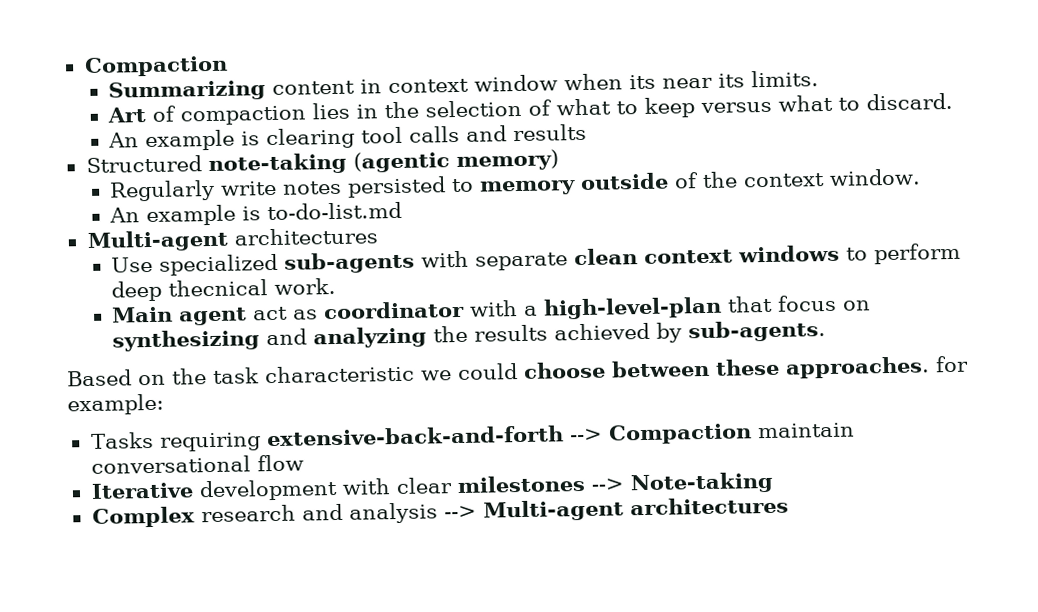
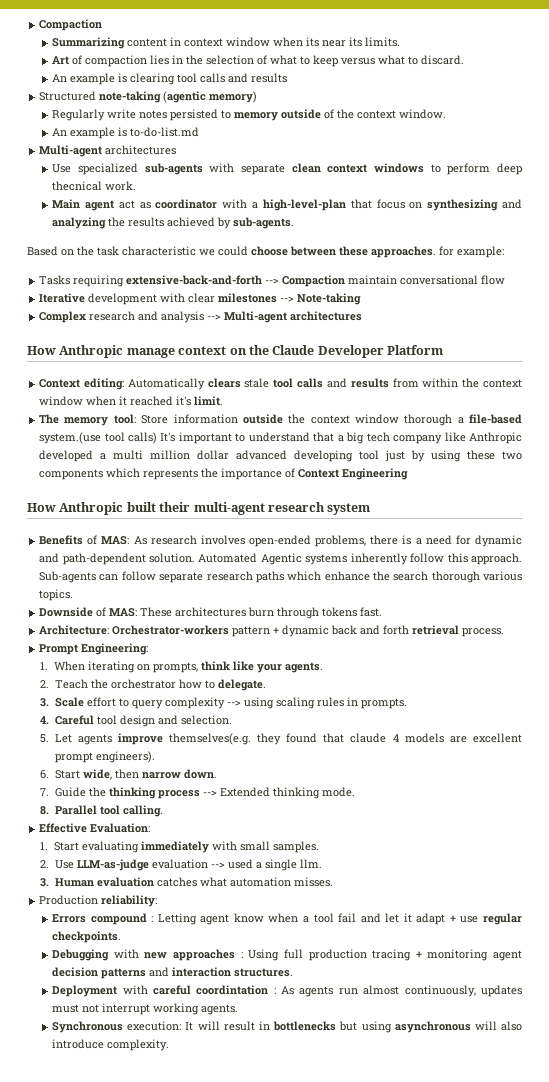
+ How Anthropic manage context on the Claude Developer Platform
+ Context editing: Automatically clears stale tool calls and results from within the context window when it reached it's limit.
+ The memory tool: Store information outside the context window thorough a file-based system.(use tool calls) It's important to understand that a big tech company like Anthropic developed a multi million dollar advanced developing tool just by using these two components which represents the importance of Context Engineering
+ How Anthropic built their multi-agent research system
+ Benefits of MAS: As research involves open-ended problems, there is a need for dynamic and path-dependent solution. Automated Agentic systems inherently follow this approach. Sub-agents can follow separate research paths which enhance the search thorough various topics.
+ Downside of MAS: These architectures burn through tokens fast.
+ Architecture: Orchestrator-workers pattern + dynamic back and forth retrieval process.
+ Prompt Engineering:
+ 1. When iterating on prompts, think like your agents.
+ 2. Teach the orchestrator how to delegate.
+ 3. Scale effort to query complexity --> using scaling rules in prompts.
+ 4. Careful tool design and selection.
+ 5. Let agents improve themselves(e.g. they found that claude 4 models are excellent prompt engineers).
+ 6. Start wide, then narrow down.
+ 7. Guide the thinking process --> Extended thinking mode.
+ 8. Parallel tool calling.
+ Effective Evaluation:
+ 1. Start evaluating immediately with small samples.
+ 2. Use LLM-as-judge evaluation --> used a single llm.
+ 3. Human evaluation catches what automation misses.
+ Production reliability:
+ Errors compound : Letting agent know when a tool fail and let it adapt + use regular checkpoints.
+ Debugging with new approaches : Using full production tracing + monitoring agent decision patterns and interaction structures.
+ Deployment with careful coordintation : As agents run almost continuously, updates must not interrupt working agents.
+ Synchronous execution: It will result in bottlenecks but using asynchronous will also introduce complexity.

